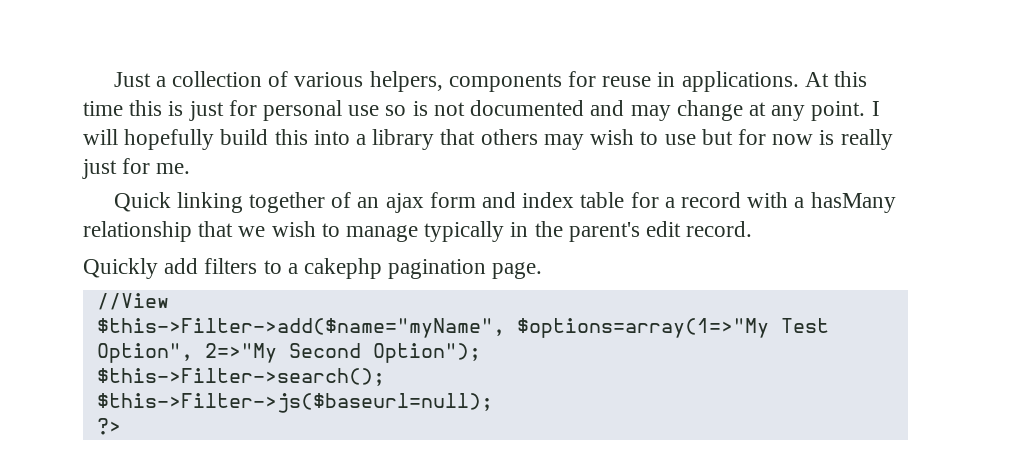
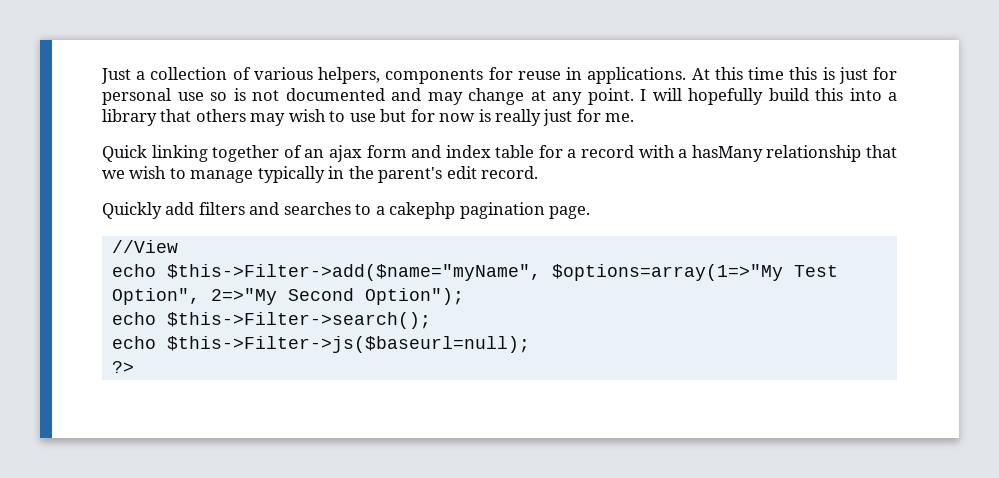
- Quickly add filters to a cakephp pagination page.
+ Quickly add filters and searches to a cakephp pagination page.
- $this->Filter->add($name="myName", $options=array(1=>"My Test Option", 2=>"My Second Option");
+ echo $this->Filter->add($name="myName", $options=array(1=>"My Test Option", 2=>"My Second Option");
- $this->Filter->search();
+ echo $this->Filter->search();
- $this->Filter->js($baseurl=null);
+ echo $this->Filter->js($baseurl=null);

